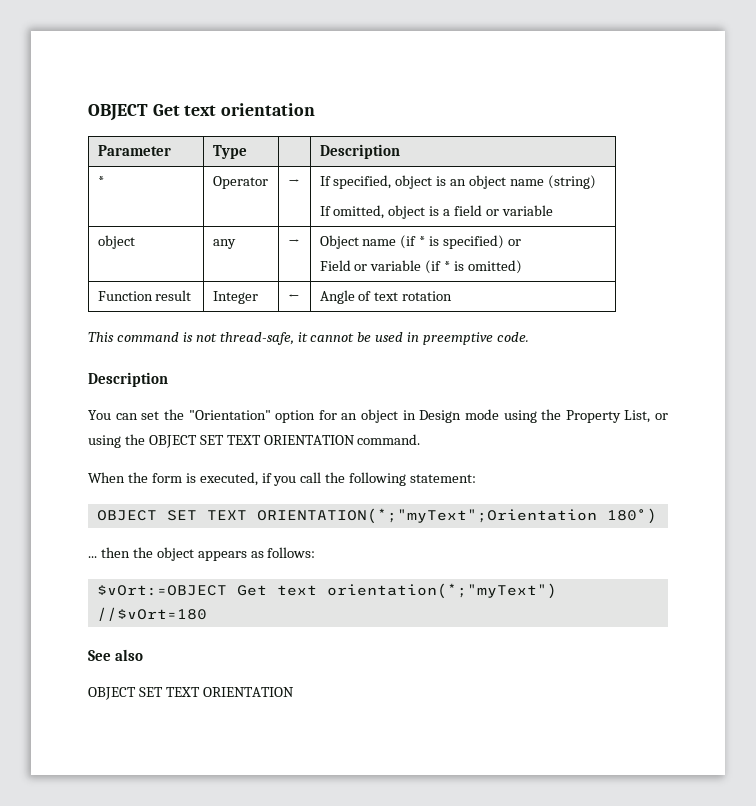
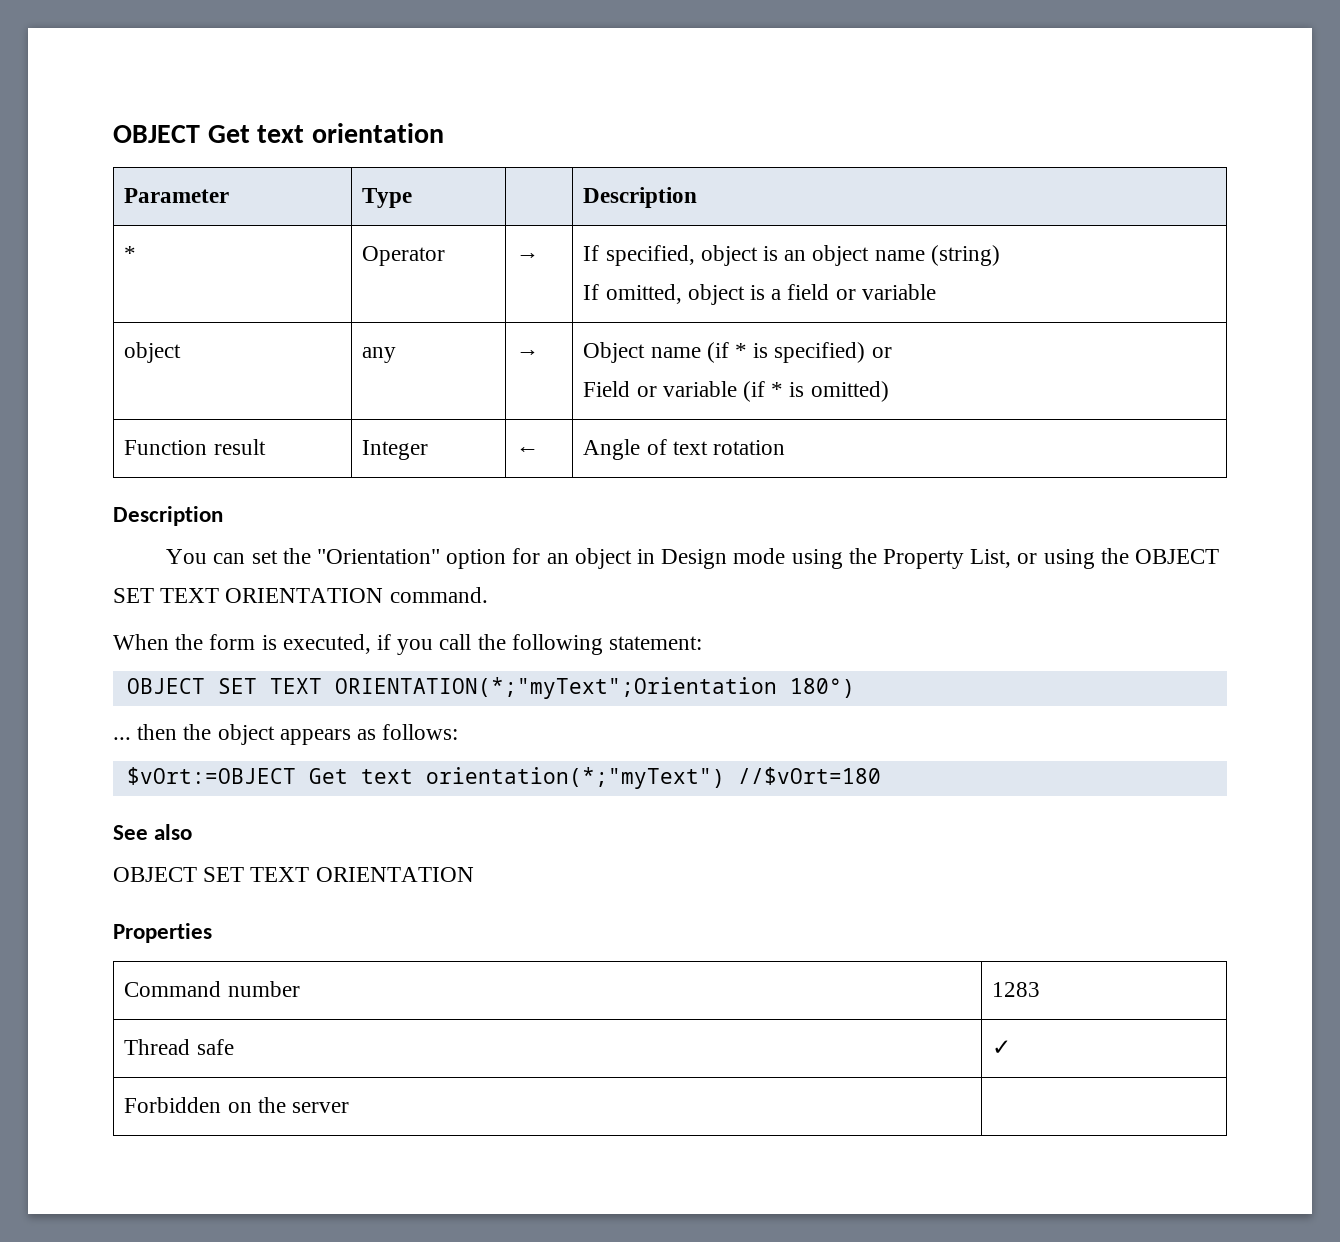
- This command is not thread-safe, it cannot be used in preemptive code.
+ Properties
+ Command number | 1283
+ Thread safe | ✓
+ Forbidden on the server |

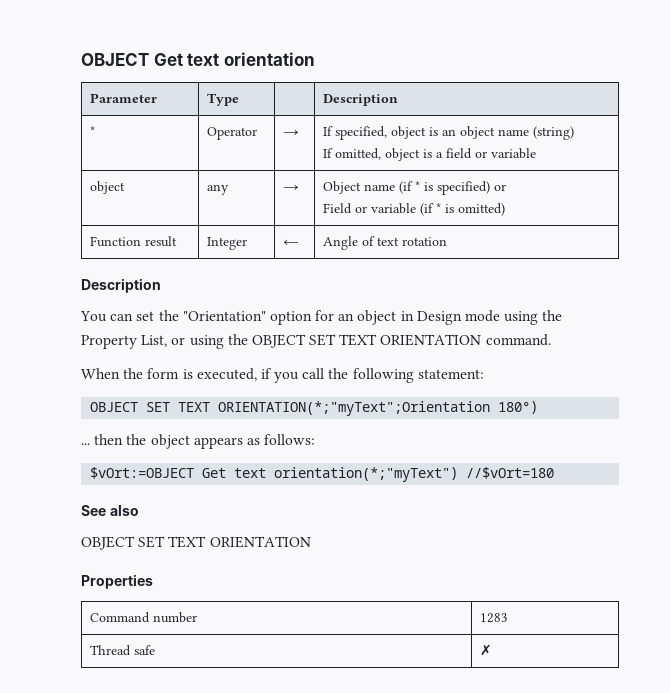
- Thread safe | ✓
- Forbidden on the server |
+ Thread safe | ✗

